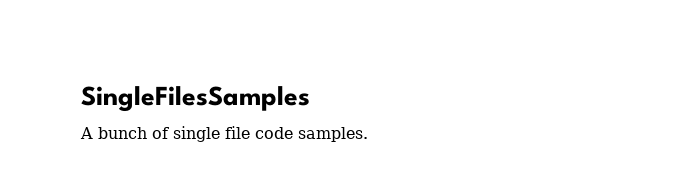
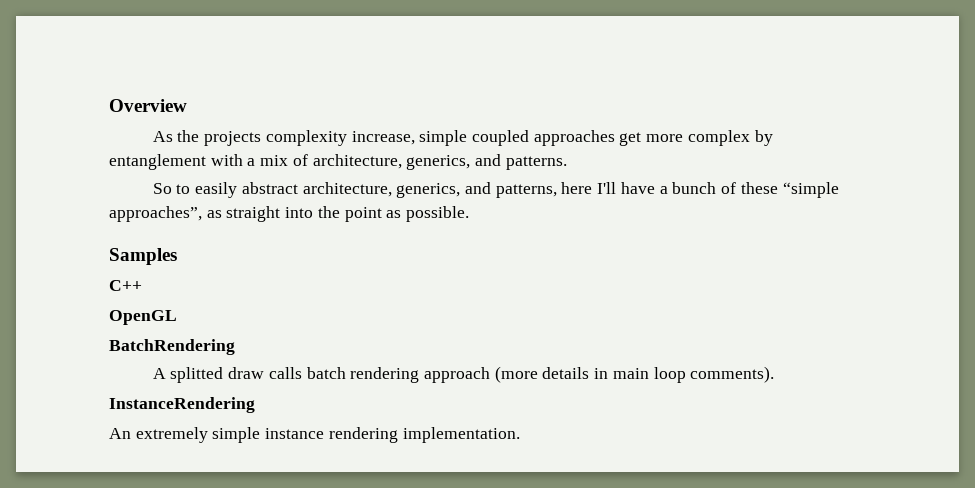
- SingleFilesSamples
- A bunch of single file code samples.
+ Overview
+ As the projects complexity increase, simple coupled approaches get more complex by entanglement with a mix of architecture, generics, and patterns.
+ So to easily abstract architecture, generics, and patterns, here I'll have a bunch of these “simple approaches”, as straight into the point as possible.
+ Samples
+ C++
+ OpenGL
+ BatchRendering
+ A splitted draw calls batch rendering approach (more details in main loop comments).
+ InstanceRendering
+ An extremely simple instance rendering implementation.

